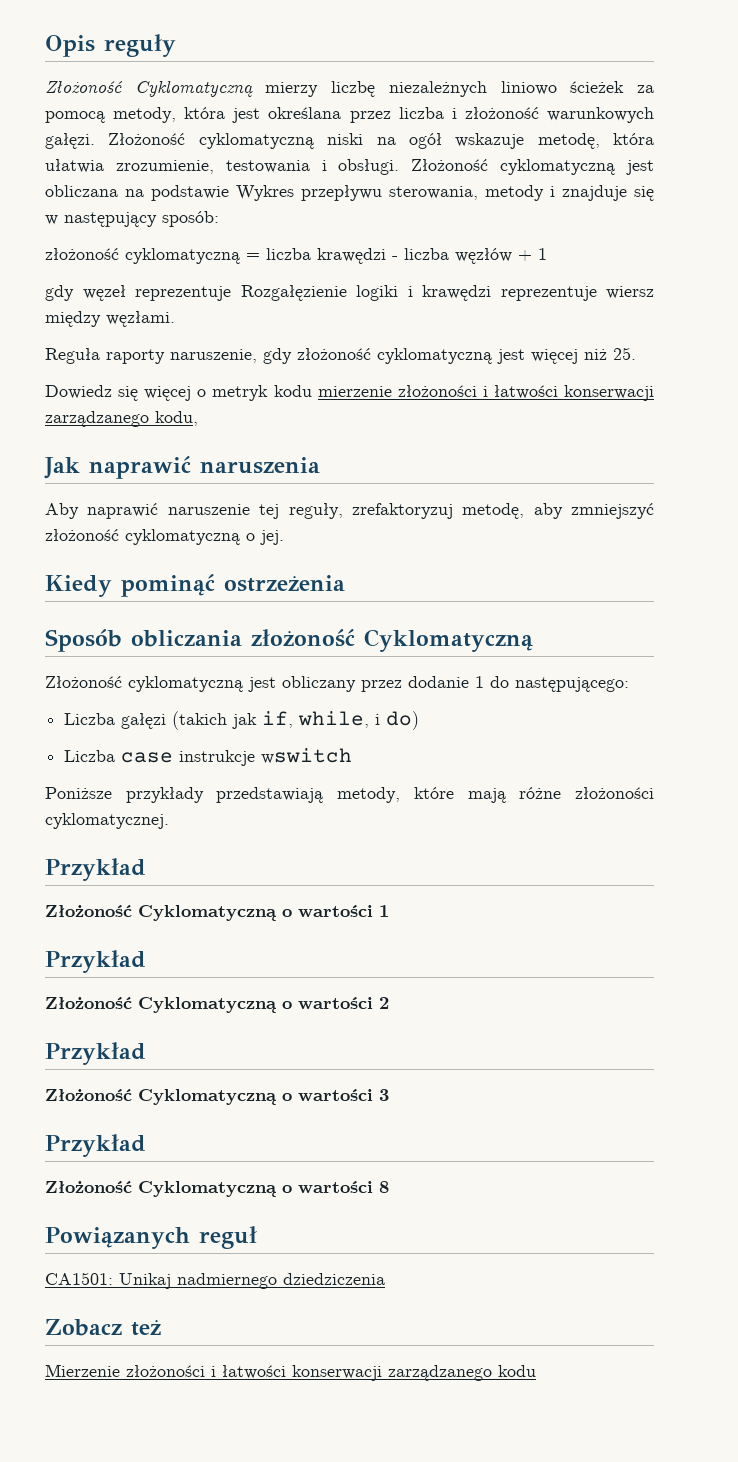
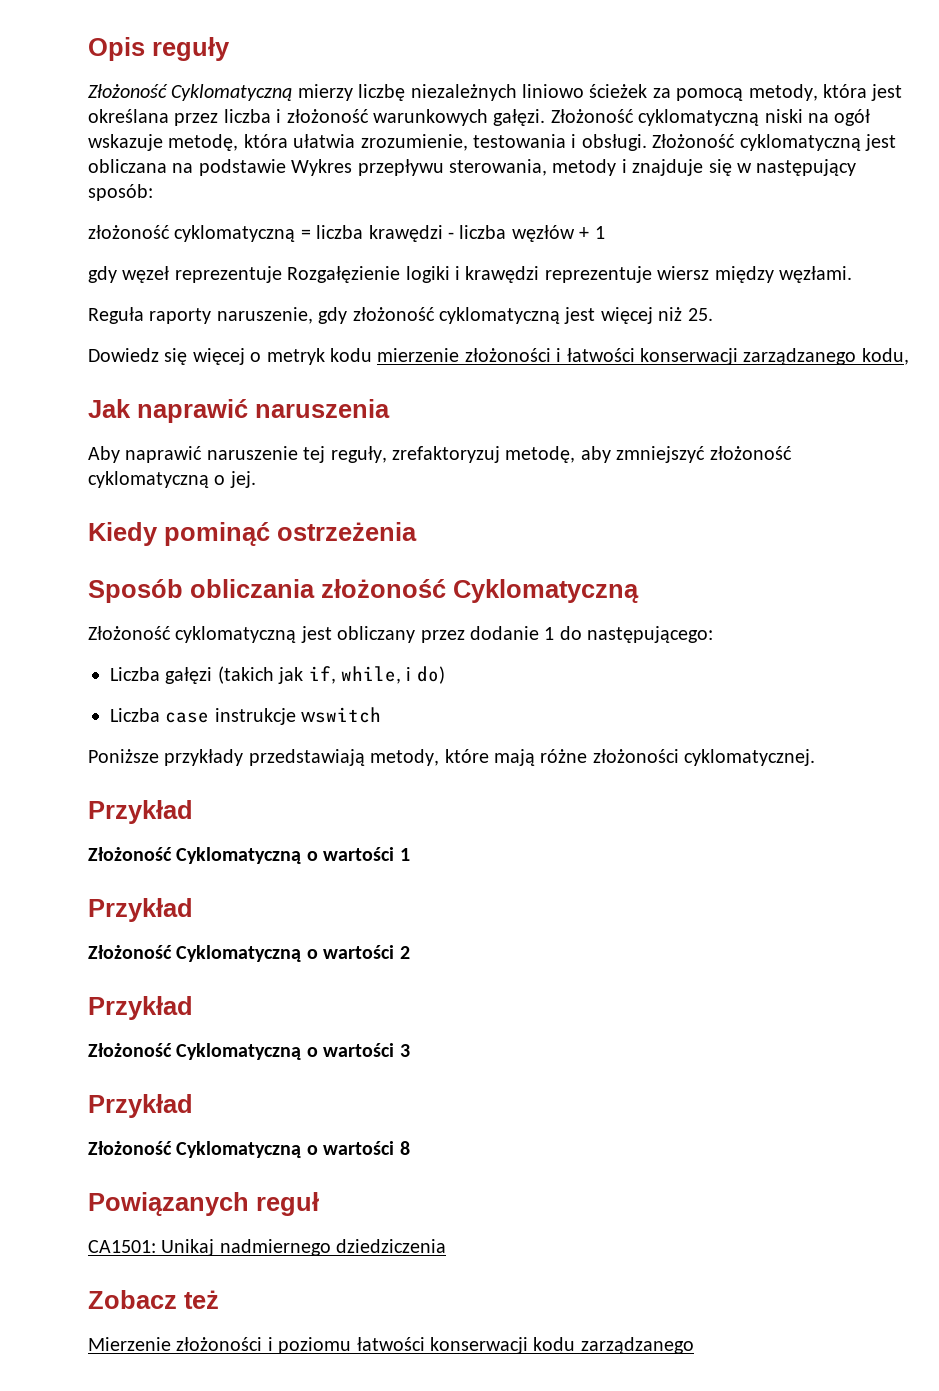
- Mierzenie złożoności i łatwości konserwacji zarządzanego kodu
+ Mierzenie złożoności i poziomu łatwości konserwacji kodu zarządzanego

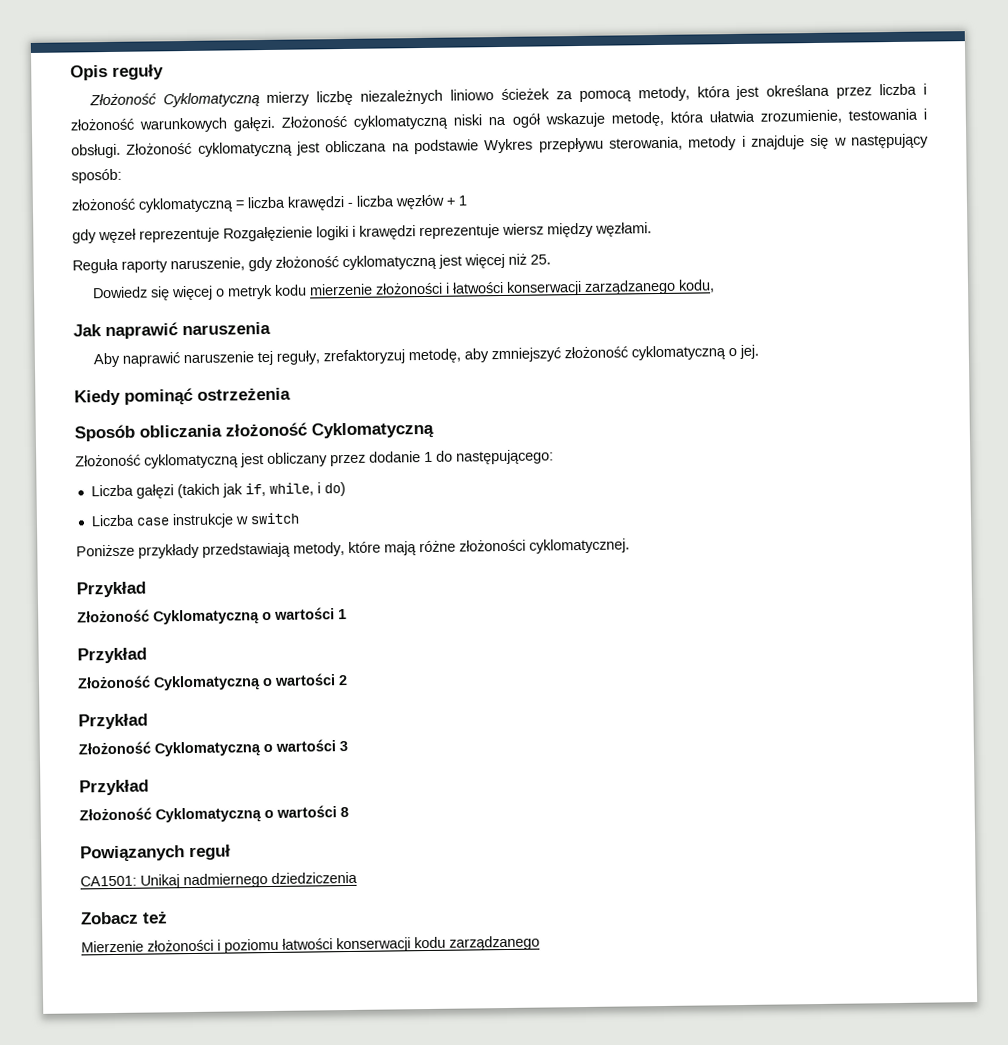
- Liczba case instrukcje wswitch
+ Liczba case instrukcje w switch

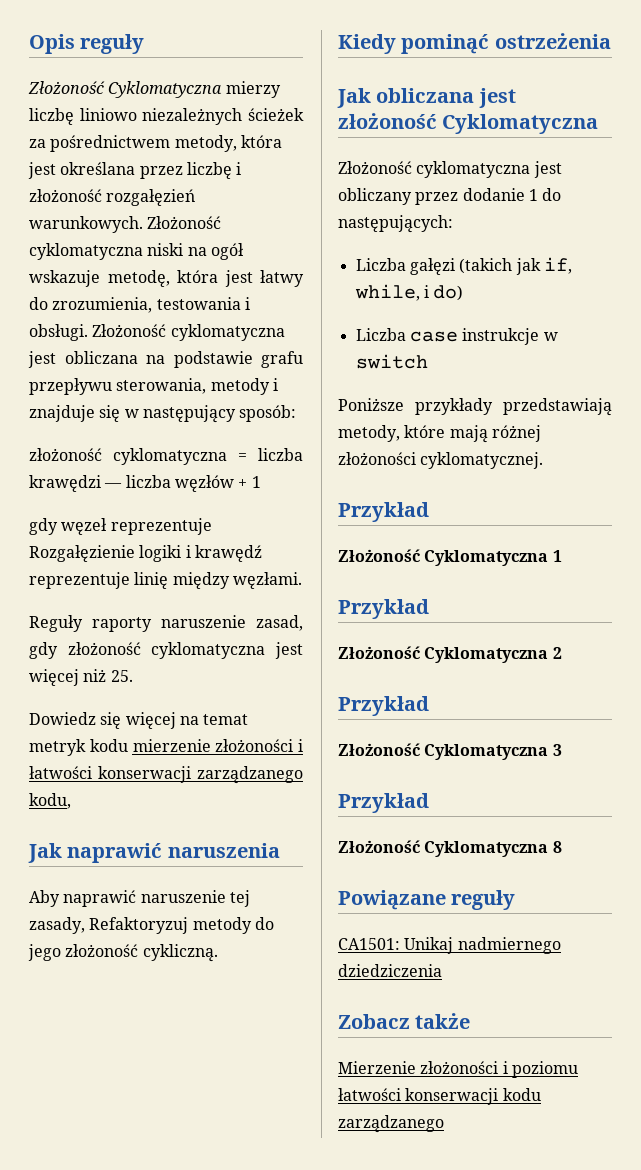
- Złożoność Cyklomatyczną mierzy liczbę niezależnych liniowo ścieżek za pomocą metody, która jest określana przez liczba i złożoność warunkowych gałęzi. Złożoność cyklomatyczną niski na ogół wskazuje metodę, która ułatwia zrozumienie, testowania i obsługi.
+ Złożoność Cyklomatyczna mierzy liczbę liniowo niezależnych ścieżek za pośrednictwem metody, która jest określana przez liczbę i złożoność rozgałęzień warunkowych. Złożoność cyklomatyczna niski na ogół wskazuje metodę, która jest łatwy do zrozumienia, testowania i obsługi.
- Złożoność cyklomatyczną jest obliczana na podstawie Wykres przepływu sterowania, metody i znajduje się w następujący sposób:
+ Złożoność cyklomatyczna jest obliczana na podstawie grafu przepływu sterowania, metody i znajduje się w następujący sposób:
- złożoność cyklomatyczną = liczba krawędzi - liczba węzłów + 1
+ złożoność cyklomatyczna = liczba krawędzi — liczba węzłów + 1
- gdy węzeł reprezentuje Rozgałęzienie logiki i krawędzi reprezentuje wiersz między węzłami.
+ gdy węzeł reprezentuje Rozgałęzienie logiki i krawędź reprezentuje linię między węzłami.
- Reguła raporty naruszenie, gdy złożoność cyklomatyczną jest więcej niż 25.
+ Reguły raporty naruszenie zasad, gdy złożoność cyklomatyczna jest więcej niż 25.
- Dowiedz się więcej o metryk kodu mierzenie złożoności i łatwości konserwacji zarządzanego kodu,
+ Dowiedz się więcej na temat metryk kodu mierzenie złożoności i łatwości konserwacji zarządzanego kodu,
- Aby naprawić naruszenie tej reguły, zrefaktoryzuj metodę, aby zmniejszyć złożoność cyklomatyczną o jej.
+ Aby naprawić naruszenie tej zasady, Refaktoryzuj metody do jego złożoność cykliczną.
  Kiedy pominąć ostrzeżenia
- Sposób obliczania złożoność Cyklomatyczną
- Złożoność cyklomatyczną jest obliczany przez dodanie 1 do następującego:
+ Jak obliczana jest złożoność Cyklomatyczna
+ Złożoność cyklomatyczna jest obliczany przez dodanie 1 do następujących:
- Poniższe przykłady przedstawiają metody, które mają różne złożoności cyklomatycznej.
+ Poniższe przykłady przedstawiają metody, które mają różnej złożoności cyklomatycznej.
- Złożoność Cyklomatyczną o wartości 1
+ Złożoność Cyklomatyczna 1
- Złożoność Cyklomatyczną o wartości 2
+ Złożoność Cyklomatyczna 2
- Złożoność Cyklomatyczną o wartości 3
+ Złożoność Cyklomatyczna 3
- Złożoność Cyklomatyczną o wartości 8
+ Złożoność Cyklomatyczna 8
- Powiązanych reguł
+ Powiązane reguły
- Zobacz też
+ Zobacz także

